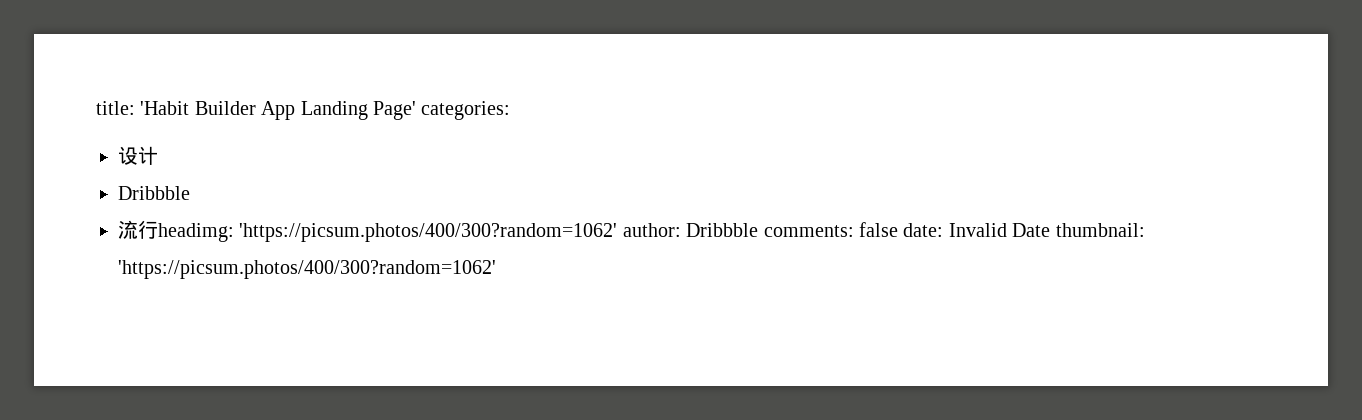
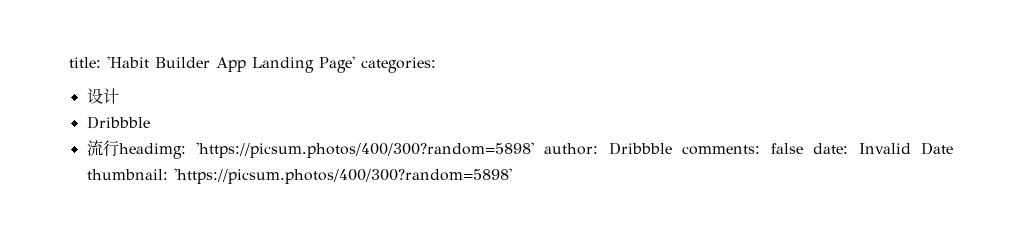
- 流行headimg: 'https://picsum.photos/400/300?random=1062' author: Dribbble comments: false date: Invalid Date thumbnail: 'https://picsum.photos/400/300?random=1062'
+ 流行headimg: 'https://picsum.photos/400/300?random=5898' author: Dribbble comments: false date: Invalid Date thumbnail: 'https://picsum.photos/400/300?random=5898'

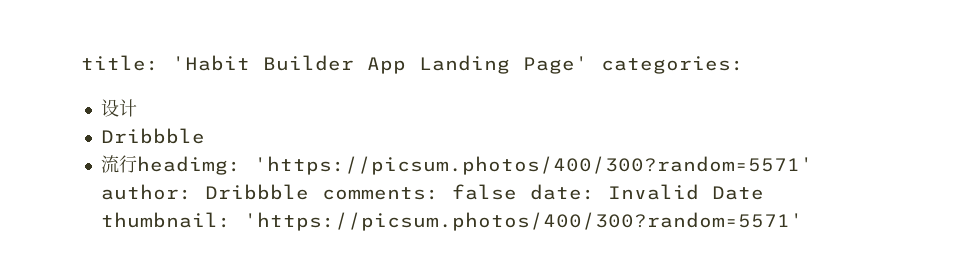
- 流行headimg: 'https://picsum.photos/400/300?random=5898' author: Dribbble comments: false date: Invalid Date thumbnail: 'https://picsum.photos/400/300?random=5898'
+ 流行headimg: 'https://picsum.photos/400/300?random=5571' author: Dribbble comments: false date: Invalid Date thumbnail: 'https://picsum.photos/400/300?random=5571'

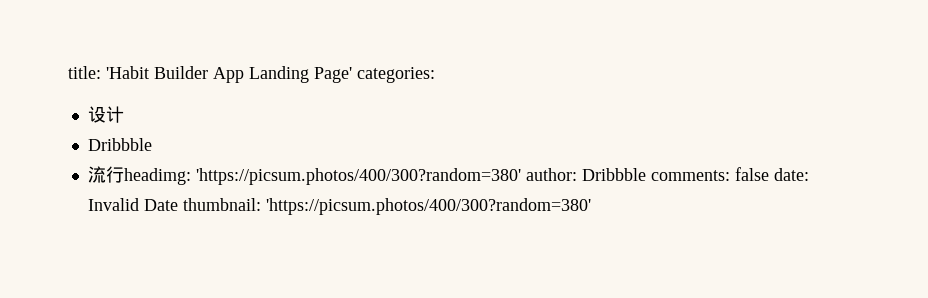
- 流行headimg: 'https://picsum.photos/400/300?random=5571' author: Dribbble comments: false date: Invalid Date thumbnail: 'https://picsum.photos/400/300?random=5571'
+ 流行headimg: 'https://picsum.photos/400/300?random=380' author: Dribbble comments: false date: Invalid Date thumbnail: 'https://picsum.photos/400/300?random=380'

